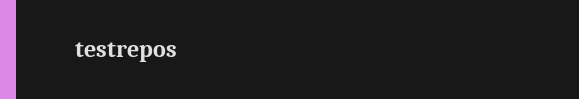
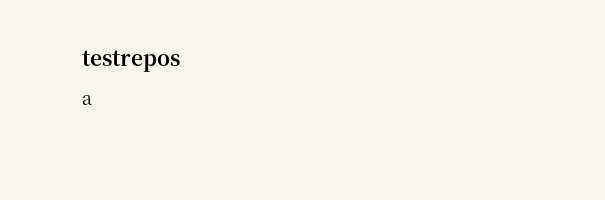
+ a

